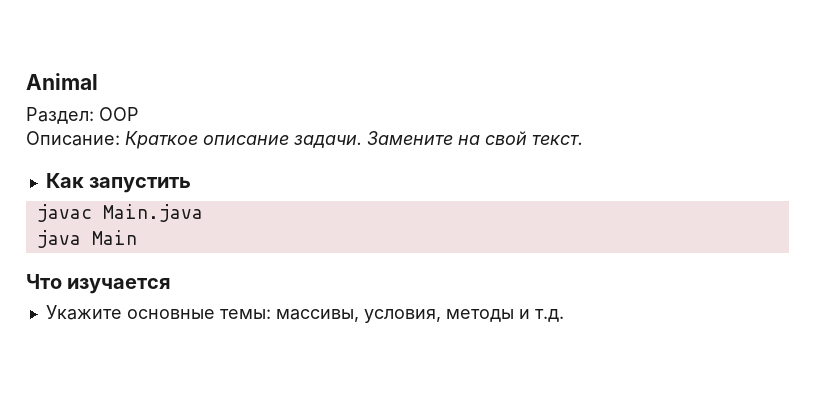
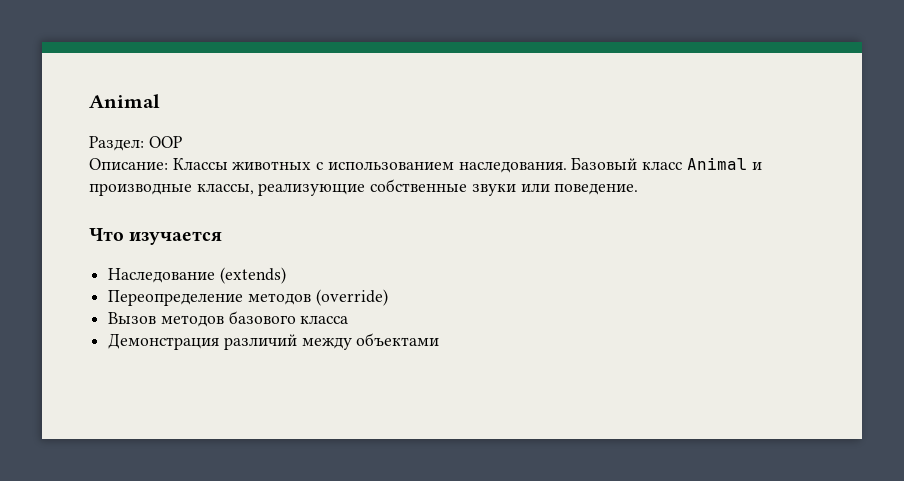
- Описание: Краткое описание задачи. Замените на свой текст.
- Как запустить
- javac Main.java
- java Main
+ Описание: Классы животных с использованием наследования. Базовый класс Animal и производные классы, реализующие собственные звуки или поведение.
  Что изучается
- Укажите основные темы: массивы, условия, методы и т.д.
+ Наследование (extends)
+ Переопределение методов (override)
+ Вызов методов базового класса
+ Демонстрация различий между объектами

